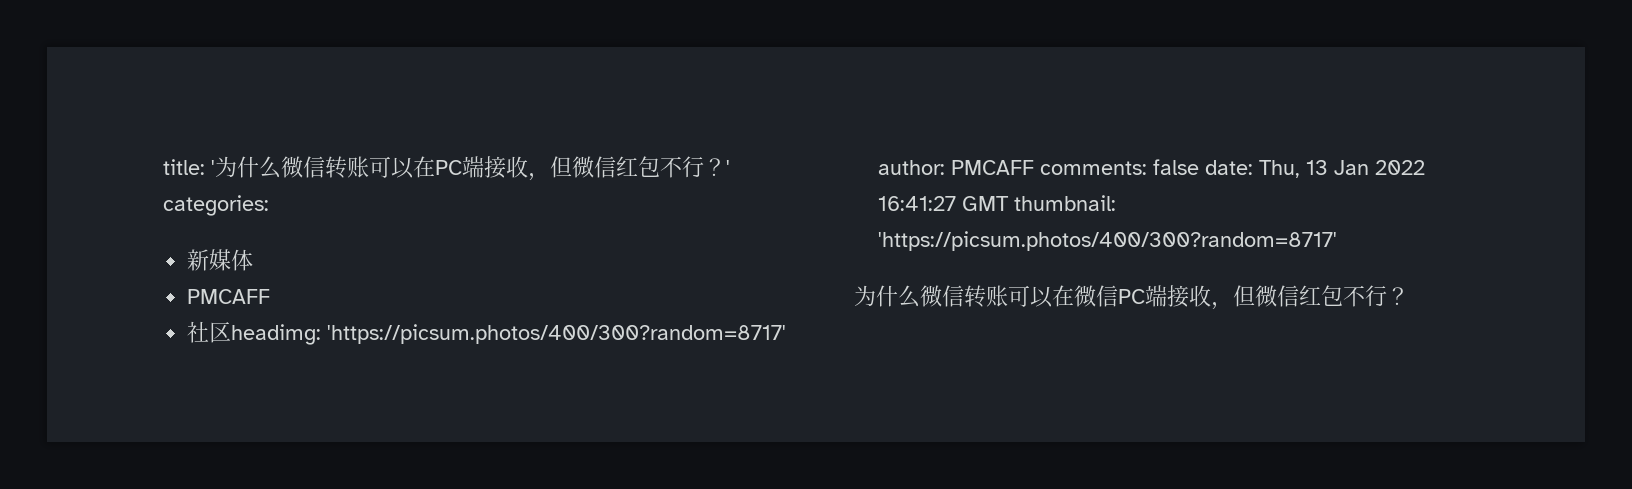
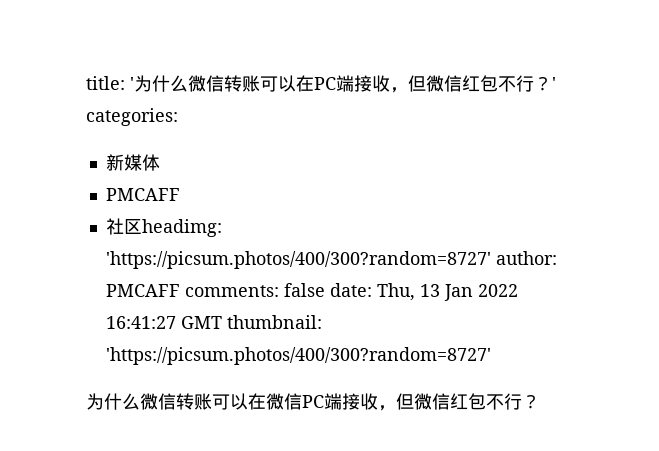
- 社区headimg: 'https://picsum.photos/400/300?random=8717' author: PMCAFF comments: false date: Thu, 13 Jan 2022 16:41:27 GMT thumbnail: 'https://picsum.photos/400/300?random=8717'
+ 社区headimg: 'https://picsum.photos/400/300?random=8727' author: PMCAFF comments: false date: Thu, 13 Jan 2022 16:41:27 GMT thumbnail: 'https://picsum.photos/400/300?random=8727'

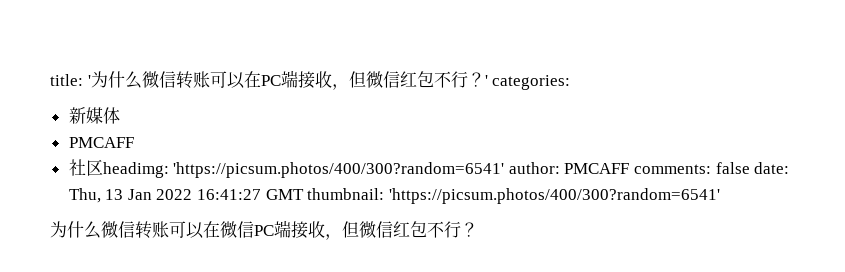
- 社区headimg: 'https://picsum.photos/400/300?random=8727' author: PMCAFF comments: false date: Thu, 13 Jan 2022 16:41:27 GMT thumbnail: 'https://picsum.photos/400/300?random=8727'
+ 社区headimg: 'https://picsum.photos/400/300?random=6541' author: PMCAFF comments: false date: Thu, 13 Jan 2022 16:41:27 GMT thumbnail: 'https://picsum.photos/400/300?random=6541'

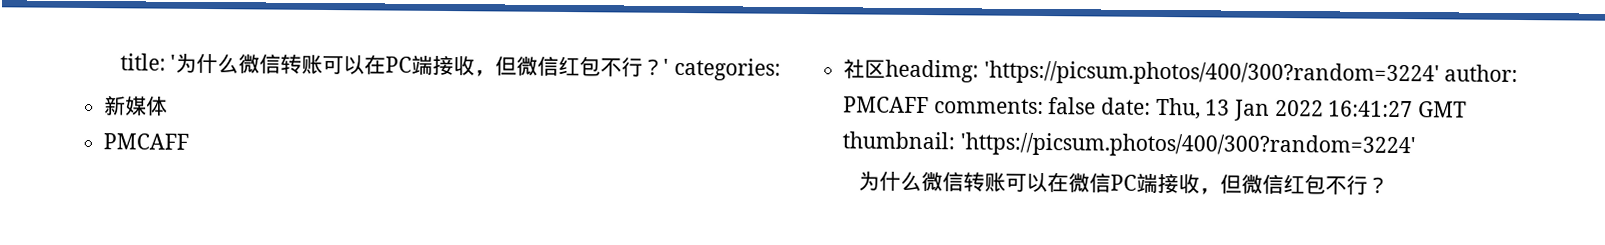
- 社区headimg: 'https://picsum.photos/400/300?random=6541' author: PMCAFF comments: false date: Thu, 13 Jan 2022 16:41:27 GMT thumbnail: 'https://picsum.photos/400/300?random=6541'
+ 社区headimg: 'https://picsum.photos/400/300?random=3224' author: PMCAFF comments: false date: Thu, 13 Jan 2022 16:41:27 GMT thumbnail: 'https://picsum.photos/400/300?random=3224'

